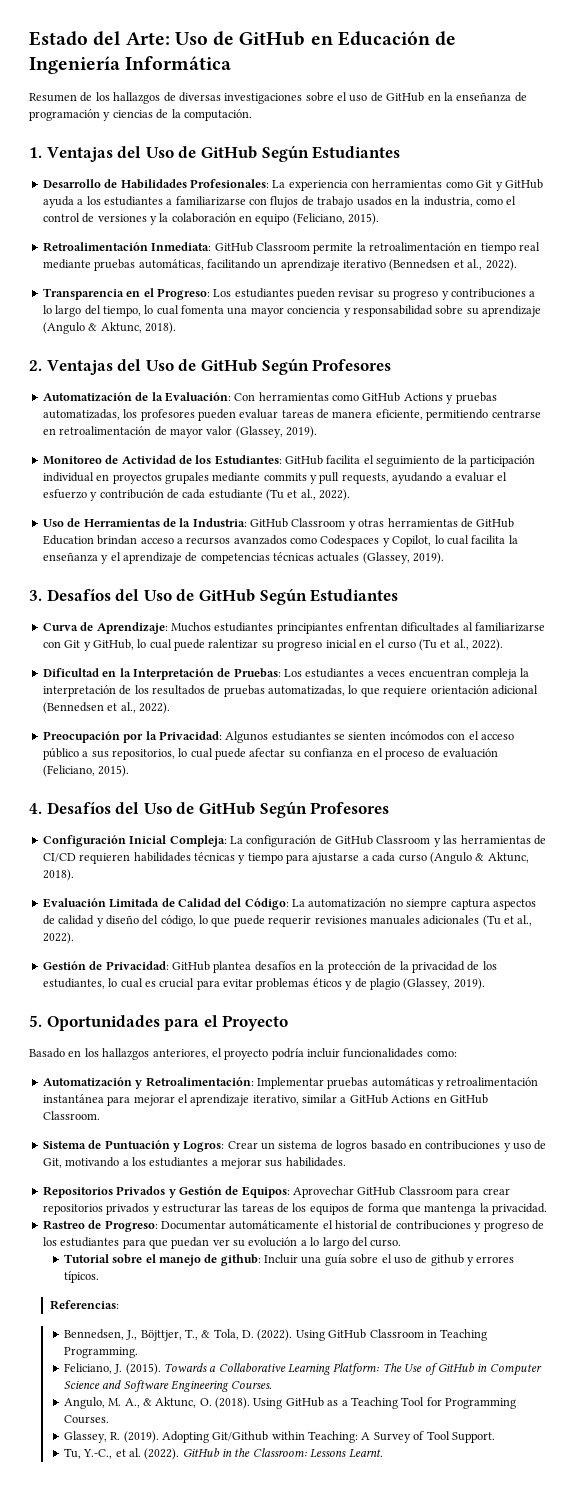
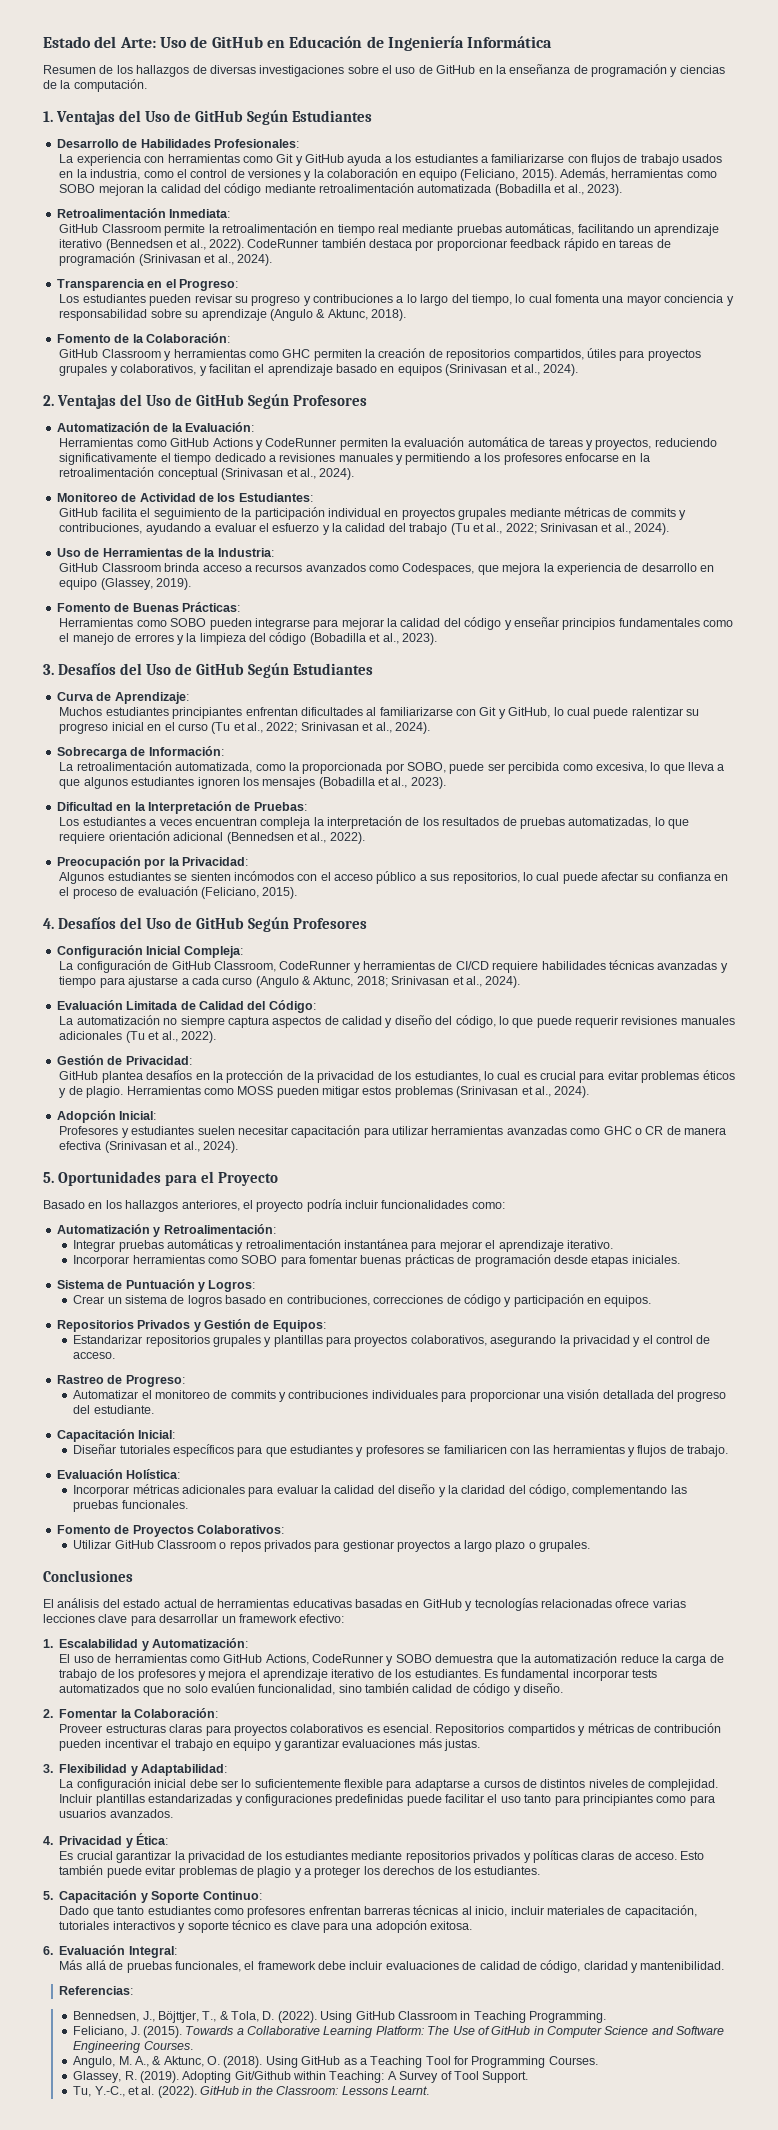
- Desarrollo de Habilidades Profesionales: La experiencia con herramientas como Git y GitHub ayuda a los estudiantes a familiarizarse con flujos de trabajo usados en la industria, como el control de versiones y la colaboración en equipo (Feliciano, 2015).
+ Desarrollo de Habilidades Profesionales:
+ La experiencia con herramientas como Git y GitHub ayuda a los estudiantes a familiarizarse con flujos de trabajo usados en la industria, como el control de versiones y la colaboración en equipo (Feliciano, 2015). Además, herramientas como SOBO mejoran la calidad del código mediante retroalimentación automatizada (Bobadilla et al., 2023).
- Retroalimentación Inmediata: GitHub Classroom permite la retroalimentación en tiempo real mediante pruebas automáticas, facilitando un aprendizaje iterativo (Bennedsen et al., 2022).
+ Retroalimentación Inmediata:
+ GitHub Classroom permite la retroalimentación en tiempo real mediante pruebas automáticas, facilitando un aprendizaje iterativo (Bennedsen et al., 2022). CodeRunner también destaca por proporcionar feedback rápido en tareas de programación (Srinivasan et al., 2024).
- Transparencia en el Progreso: Los estudiantes pueden revisar su progreso y contribuciones a lo largo del tiempo, lo cual fomenta una mayor conciencia y responsabilidad sobre su aprendizaje (Angulo & Aktunc, 2018).
+ Transparencia en el Progreso:
+ Los estudiantes pueden revisar su progreso y contribuciones a lo largo del tiempo, lo cual fomenta una mayor conciencia y responsabilidad sobre su aprendizaje (Angulo & Aktunc, 2018).
+ Fomento de la Colaboración:
+ GitHub Classroom y herramientas como GHC permiten la creación de repositorios compartidos, útiles para proyectos grupales y colaborativos, y facilitan el aprendizaje basado en equipos (Srinivasan et al., 2024).
- Automatización de la Evaluación: Con herramientas como GitHub Actions y pruebas automatizadas, los profesores pueden evaluar tareas de manera eficiente, permitiendo centrarse en retroalimentación de mayor valor (Glassey, 2019).
+ Automatización de la Evaluación:
+ Herramientas como GitHub Actions y CodeRunner permiten la evaluación automática de tareas y proyectos, reduciendo significativamente el tiempo dedicado a revisiones manuales y permitiendo a los profesores enfocarse en la retroalimentación conceptual (Srinivasan et al., 2024).
- Monitoreo de Actividad de los Estudiantes: GitHub facilita el seguimiento de la participación individual en proyectos grupales mediante commits y pull requests, ayudando a evaluar el esfuerzo y contribución de cada estudiante (Tu et al., 2022).
+ Monitoreo de Actividad de los Estudiantes:
+ GitHub facilita el seguimiento de la participación individual en proyectos grupales mediante métricas de commits y contribuciones, ayudando a evaluar el esfuerzo y la calidad del trabajo (Tu et al., 2022; Srinivasan et al., 2024).
- Uso de Herramientas de la Industria: GitHub Classroom y otras herramientas de GitHub Education brindan acceso a recursos avanzados como Codespaces y Copilot, lo cual facilita la enseñanza y el aprendizaje de competencias técnicas actuales (Glassey, 2019).
+ Uso de Herramientas de la Industria:
+ GitHub Classroom brinda acceso a recursos avanzados como Codespaces, que mejora la experiencia de desarrollo en equipo (Glassey, 2019).
+ Fomento de Buenas Prácticas:
+ Herramientas como SOBO pueden integrarse para mejorar la calidad del código y enseñar principios fundamentales como el manejo de errores y la limpieza del código (Bobadilla et al., 2023).
- Curva de Aprendizaje: Muchos estudiantes principiantes enfrentan dificultades al familiarizarse con Git y GitHub, lo cual puede ralentizar su progreso inicial en el curso (Tu et al., 2022).
+ Curva de Aprendizaje:
+ Muchos estudiantes principiantes enfrentan dificultades al familiarizarse con Git y GitHub, lo cual puede ralentizar su progreso inicial en el curso (Tu et al., 2022; Srinivasan et al., 2024).
+ Sobrecarga de Información:
+ La retroalimentación automatizada, como la proporcionada por SOBO, puede ser percibida como excesiva, lo que lleva a que algunos estudiantes ignoren los mensajes (Bobadilla et al., 2023).
- Dificultad en la Interpretación de Pruebas: Los estudiantes a veces encuentran compleja la interpretación de los resultados de pruebas automatizadas, lo que requiere orientación adicional (Bennedsen et al., 2022).
+ Dificultad en la Interpretación de Pruebas:
+ Los estudiantes a veces encuentran compleja la interpretación de los resultados de pruebas automatizadas, lo que requiere orientación adicional (Bennedsen et al., 2022).
- Preocupación por la Privacidad: Algunos estudiantes se sienten incómodos con el acceso público a sus repositorios, lo cual puede afectar su confianza en el proceso de evaluación (Feliciano, 2015).
+ Preocupación por la Privacidad:
+ Algunos estudiantes se sienten incómodos con el acceso público a sus repositorios, lo cual puede afectar su confianza en el proceso de evaluación (Feliciano, 2015).
- Configuración Inicial Compleja: La configuración de GitHub Classroom y las herramientas de CI/CD requieren habilidades técnicas y tiempo para ajustarse a cada curso (Angulo & Aktunc, 2018).
+ Configuración Inicial Compleja:
+ La configuración de GitHub Classroom, CodeRunner y herramientas de CI/CD requiere habilidades técnicas avanzadas y tiempo para ajustarse a cada curso (Angulo & Aktunc, 2018; Srinivasan et al., 2024).
- Evaluación Limitada de Calidad del Código: La automatización no siempre captura aspectos de calidad y diseño del código, lo que puede requerir revisiones manuales adicionales (Tu et al., 2022).
+ Evaluación Limitada de Calidad del Código:
+ La automatización no siempre captura aspectos de calidad y diseño del código, lo que puede requerir revisiones manuales adicionales (Tu et al., 2022).
- Gestión de Privacidad: GitHub plantea desafíos en la protección de la privacidad de los estudiantes, lo cual es crucial para evitar problemas éticos y de plagio (Glassey, 2019).
+ Gestión de Privacidad:
+ GitHub plantea desafíos en la protección de la privacidad de los estudiantes, lo cual es crucial para evitar problemas éticos y de plagio. Herramientas como MOSS pueden mitigar estos problemas (Srinivasan et al., 2024).
+ Adopción Inicial:
+ Profesores y estudiantes suelen necesitar capacitación para utilizar herramientas avanzadas como GHC o CR de manera efectiva (Srinivasan et al., 2024).
- Automatización y Retroalimentación: Implementar pruebas automáticas y retroalimentación instantánea para mejorar el aprendizaje iterativo, similar a GitHub Actions en GitHub Classroom.
+ Automatización y Retroalimentación:
+ Integrar pruebas automáticas y retroalimentación instantánea para mejorar el aprendizaje iterativo.
+ Incorporar herramientas como SOBO para fomentar buenas prácticas de programación desde etapas iniciales.
- Sistema de Puntuación y Logros: Crear un sistema de logros basado en contribuciones y uso de Git, motivando a los estudiantes a mejorar sus habilidades.
+ Sistema de Puntuación y Logros:
+ Crear un sistema de logros basado en contribuciones, correcciones de código y participación en equipos.
- Repositorios Privados y Gestión de Equipos: Aprovechar GitHub Classroom para crear repositorios privados y estructurar las tareas de los equipos de forma que mantenga la privacidad.
- Rastreo de Progreso: Documentar automáticamente el historial de contribuciones y progreso de los estudiantes para que puedan ver su evolución a lo largo del curso.
- Tutorial sobre el manejo de github: Incluir una guía sobre el uso de github y errores típicos.
+ Repositorios Privados y Gestión de Equipos:
+ Estandarizar repositorios grupales y plantillas para proyectos colaborativos, asegurando la privacidad y el control de acceso.
+ Rastreo de Progreso:
+ Automatizar el monitoreo de commits y contribuciones individuales para proporcionar una visión detallada del progreso del estudiante.
+ Capacitación Inicial:
+ Diseñar tutoriales específicos para que estudiantes y profesores se familiaricen con las herramientas y flujos de trabajo.
+ Evaluación Holística:
+ Incorporar métricas adicionales para evaluar la calidad del diseño y la claridad del código, complementando las pruebas funcionales.
+ Fomento de Proyectos Colaborativos:
+ Utilizar GitHub Classroom o repos privados para gestionar proyectos a largo plazo o grupales.
+ Conclusiones
+ El análisis del estado actual de herramientas educativas basadas en GitHub y tecnologías relacionadas ofrece varias lecciones clave para desarrollar un framework efectivo:
+ 1. Escalabilidad y Automatización:
+ El uso de herramientas como GitHub Actions, CodeRunner y SOBO demuestra que la automatización reduce la carga de trabajo de los profesores y mejora el aprendizaje iterativo de los estudiantes. Es fundamental incorporar tests automatizados que no solo evalúen funcionalidad, sino también calidad de código y diseño.
+ 2. Fomentar la Colaboración:
+ Proveer estructuras claras para proyectos colaborativos es esencial. Repositorios compartidos y métricas de contribución pueden incentivar el trabajo en equipo y garantizar evaluaciones más justas.
+ 3. Flexibilidad y Adaptabilidad:
+ La configuración inicial debe ser lo suficientemente flexible para adaptarse a cursos de distintos niveles de complejidad. Incluir plantillas estandarizadas y configuraciones predefinidas puede facilitar el uso tanto para principiantes como para usuarios avanzados.
+ 4. Privacidad y Ética:
+ Es crucial garantizar la privacidad de los estudiantes mediante repositorios privados y políticas claras de acceso. Esto también puede evitar problemas de plagio y a proteger los derechos de los estudiantes.
+ 5. Capacitación y Soporte Continuo:
+ Dado que tanto estudiantes como profesores enfrentan barreras técnicas al inicio, incluir materiales de capacitación, tutoriales interactivos y soporte técnico es clave para una adopción exitosa.
+ 6. Evaluación Integral:
+ Más allá de pruebas funcionales, el framework debe incluir evaluaciones de calidad de código, claridad y mantenibilidad.

